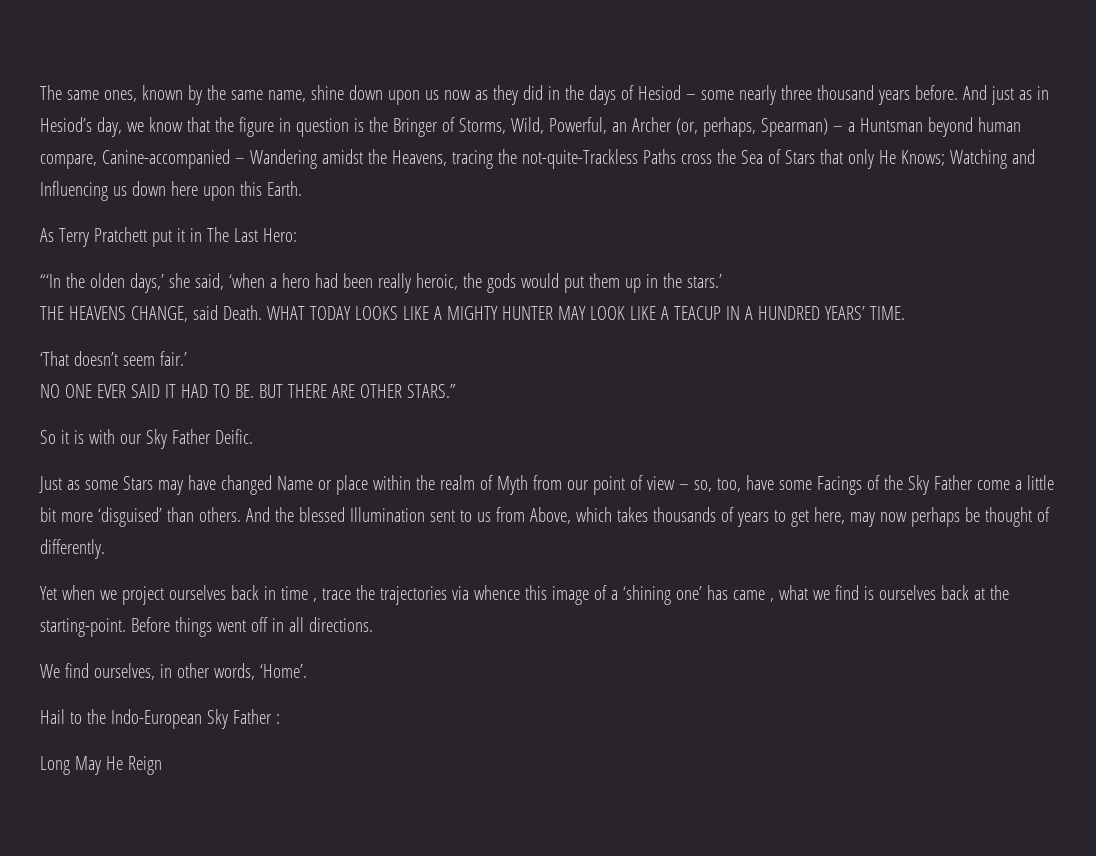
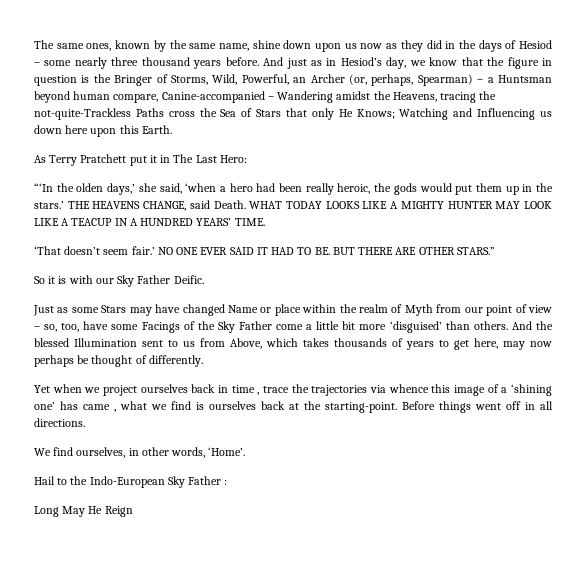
- “‘In the olden days,’ she said, ‘when a hero had been really heroic, the gods would put them up in the stars.’
- THE HEAVENS CHANGE, said Death.
+ “‘In the olden days,’ she said, ‘when a hero had been really heroic, the gods would put them up in the stars.’ THE HEAVENS CHANGE, said Death.
- ‘That doesn’t seem fair.’
- NO ONE EVER SAID IT HAD TO BE. BUT THERE ARE OTHER STARS.”
+ ‘That doesn’t seem fair.’ NO ONE EVER SAID IT HAD TO BE. BUT THERE ARE OTHER STARS.”

